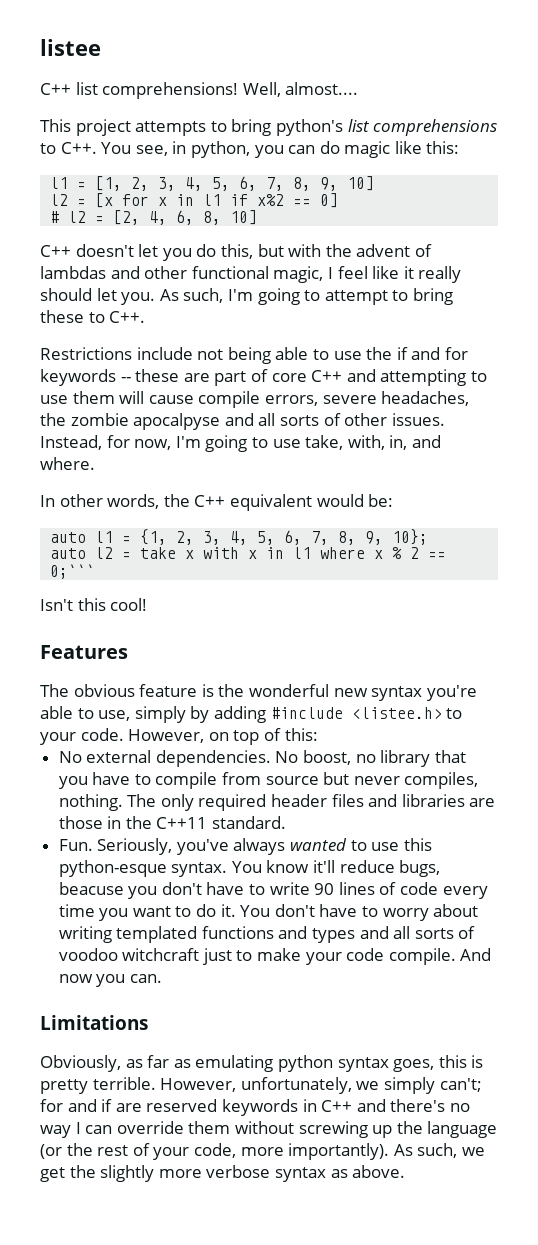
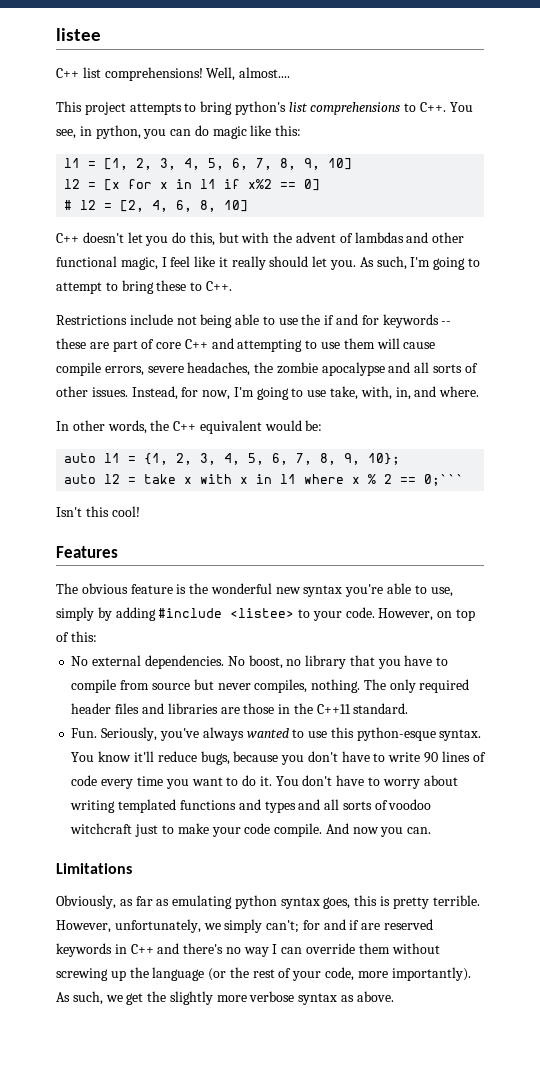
- Restrictions include not being able to use the if and for keywords -- these are part of core C++ and attempting to use them will cause compile errors, severe headaches, the zombie apocalpyse and all sorts of other issues.
+ Restrictions include not being able to use the if and for keywords -- these are part of core C++ and attempting to use them will cause compile errors, severe headaches, the zombie apocalypse and all sorts of other issues.
- The obvious feature is the wonderful new syntax you're able to use, simply by adding #include <listee.h> to your code.
+ The obvious feature is the wonderful new syntax you're able to use, simply by adding #include <listee> to your code.
- You know it'll reduce bugs, beacuse you don't have to write 90 lines of code every time you want to do it.
+ You know it'll reduce bugs, because you don't have to write 90 lines of code every time you want to do it.

